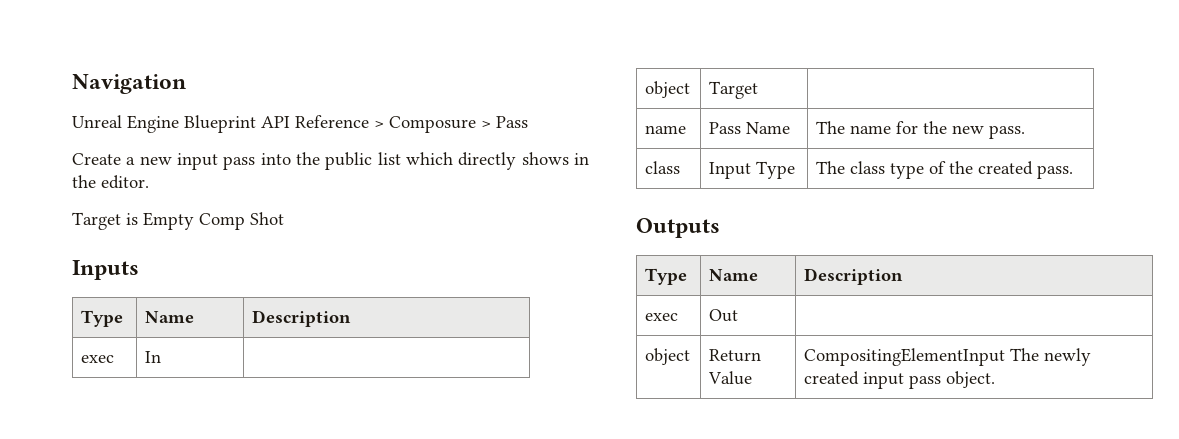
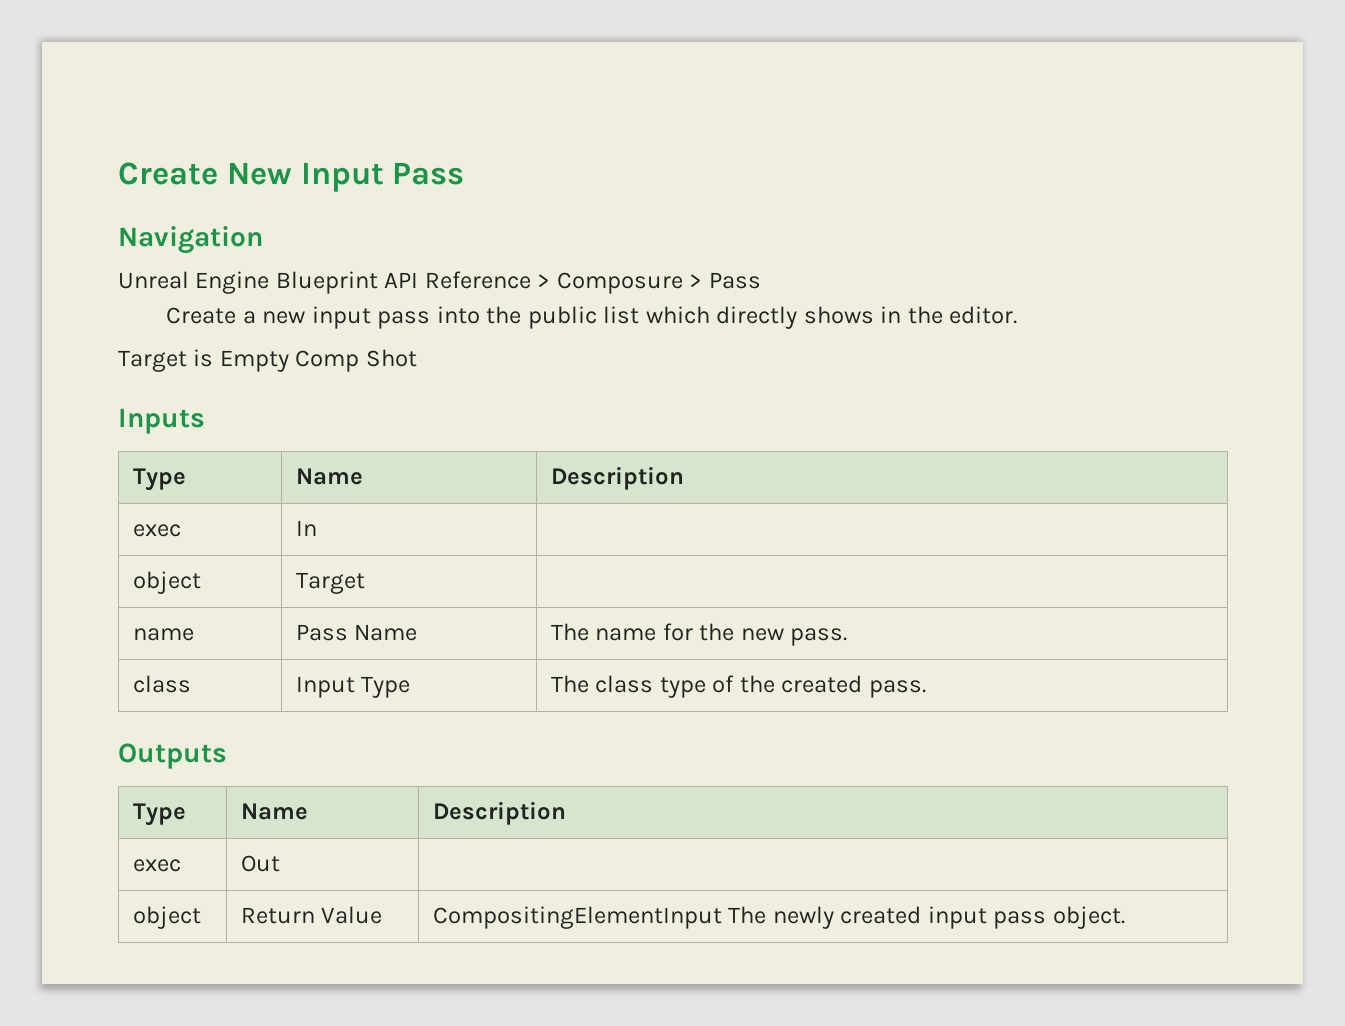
+ Create New Input Pass

